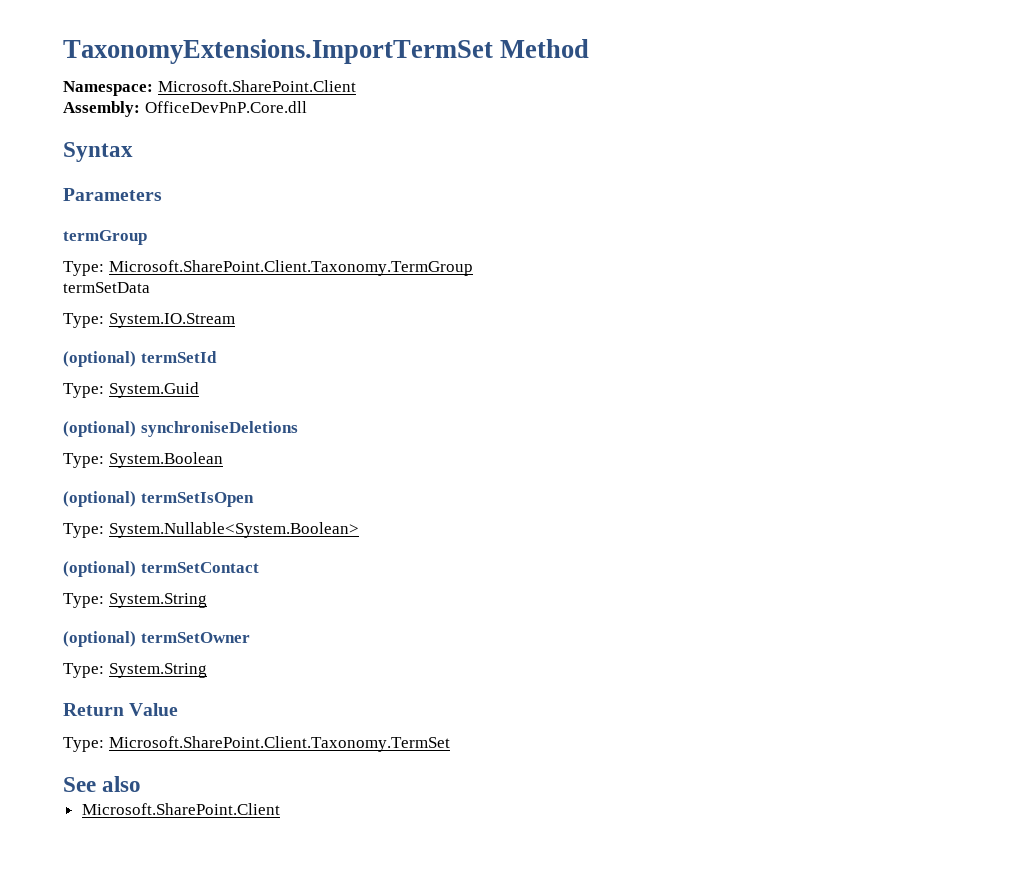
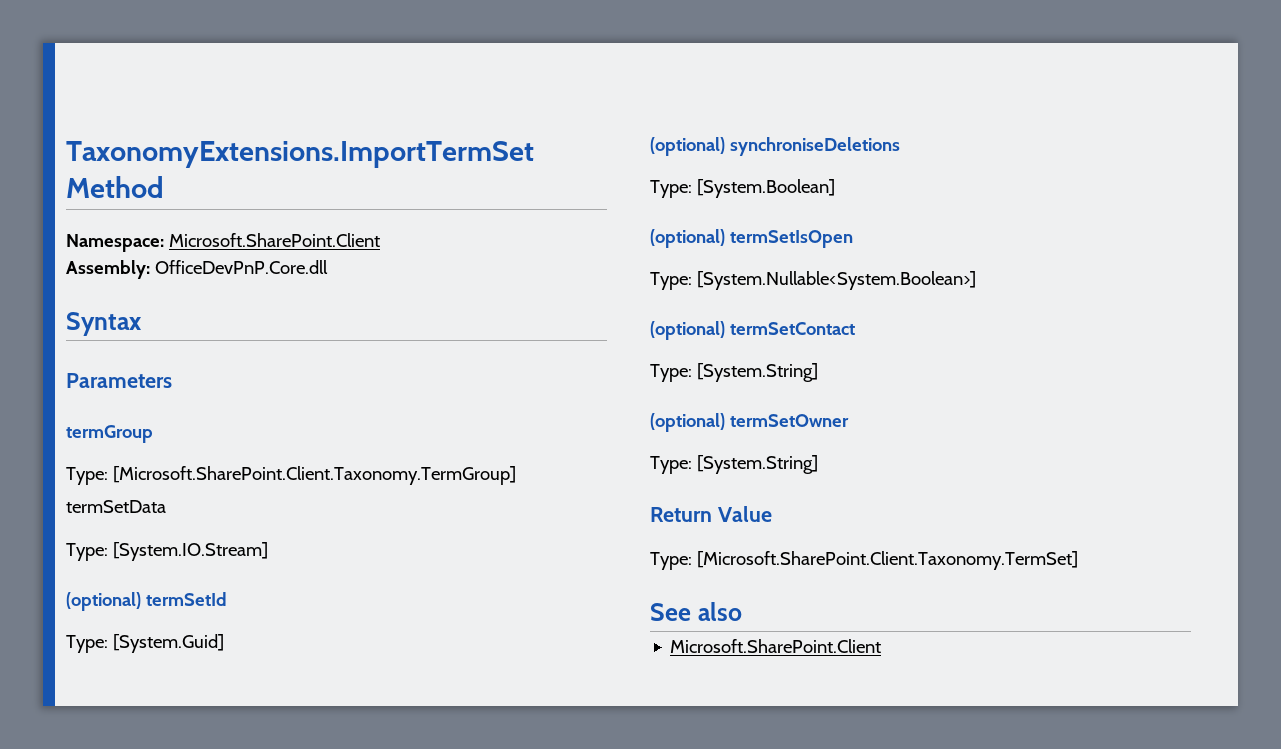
- Type: Microsoft.SharePoint.Client.Taxonomy.TermGroup
+ Type: [Microsoft.SharePoint.Client.Taxonomy.TermGroup]
- Type: System.IO.Stream
+ Type: [System.IO.Stream]
- Type: System.Guid
+ Type: [System.Guid]
- Type: System.Boolean
+ Type: [System.Boolean]
- Type: System.Nullable<System.Boolean>
+ Type: [System.Nullable<System.Boolean>]
  (optional) termSetContact
- Type: System.String
+ Type: [System.String]
  (optional) termSetOwner
- Type: System.String
+ Type: [System.String]
- Type: Microsoft.SharePoint.Client.Taxonomy.TermSet
+ Type: [Microsoft.SharePoint.Client.Taxonomy.TermSet]

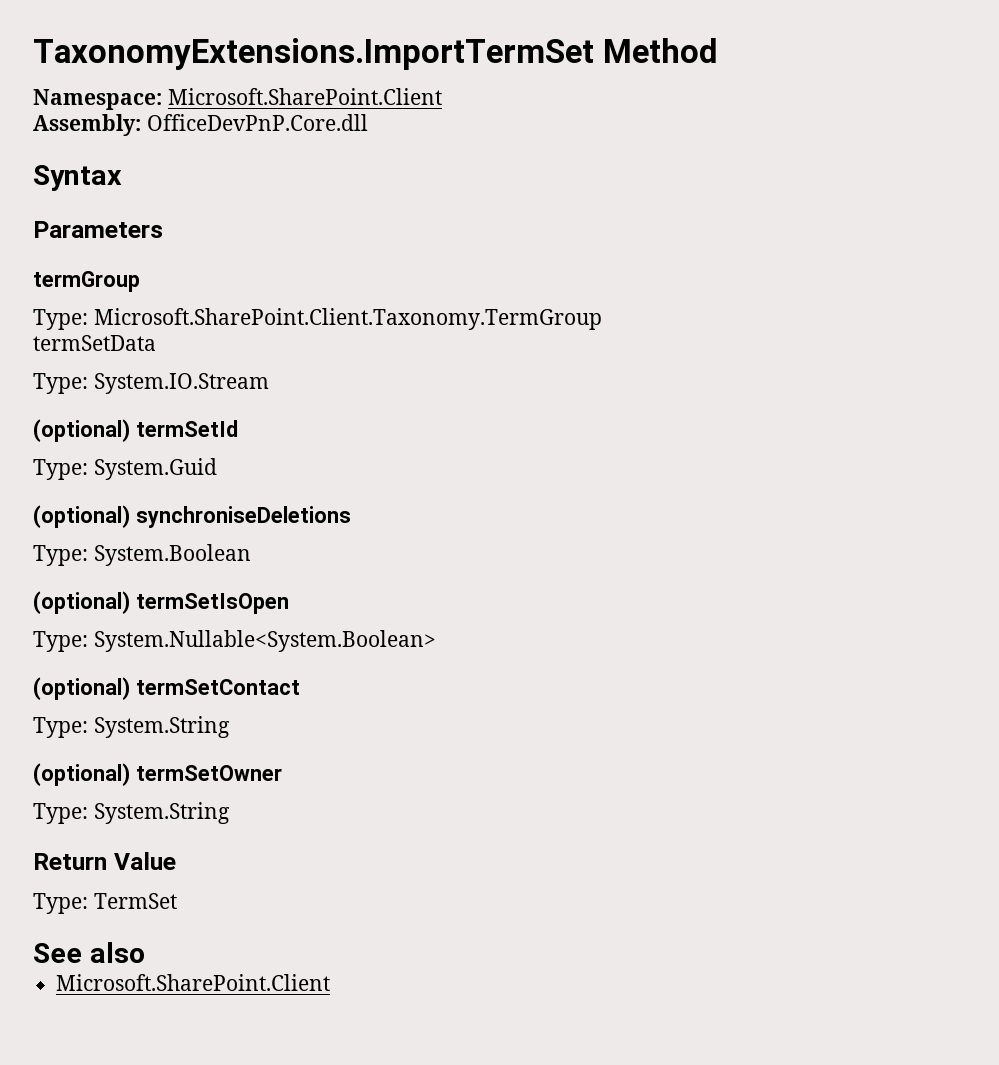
- Type: [Microsoft.SharePoint.Client.Taxonomy.TermGroup]
+ Type: Microsoft.SharePoint.Client.Taxonomy.TermGroup
- Type: [System.IO.Stream]
+ Type: System.IO.Stream
- Type: [System.Guid]
+ Type: System.Guid
- Type: [System.Boolean]
+ Type: System.Boolean
- Type: [System.Nullable<System.Boolean>]
+ Type: System.Nullable<System.Boolean>
  (optional) termSetContact
- Type: [System.String]
+ Type: System.String
  (optional) termSetOwner
- Type: [System.String]
+ Type: System.String
- Type: [Microsoft.SharePoint.Client.Taxonomy.TermSet]
+ Type: TermSet

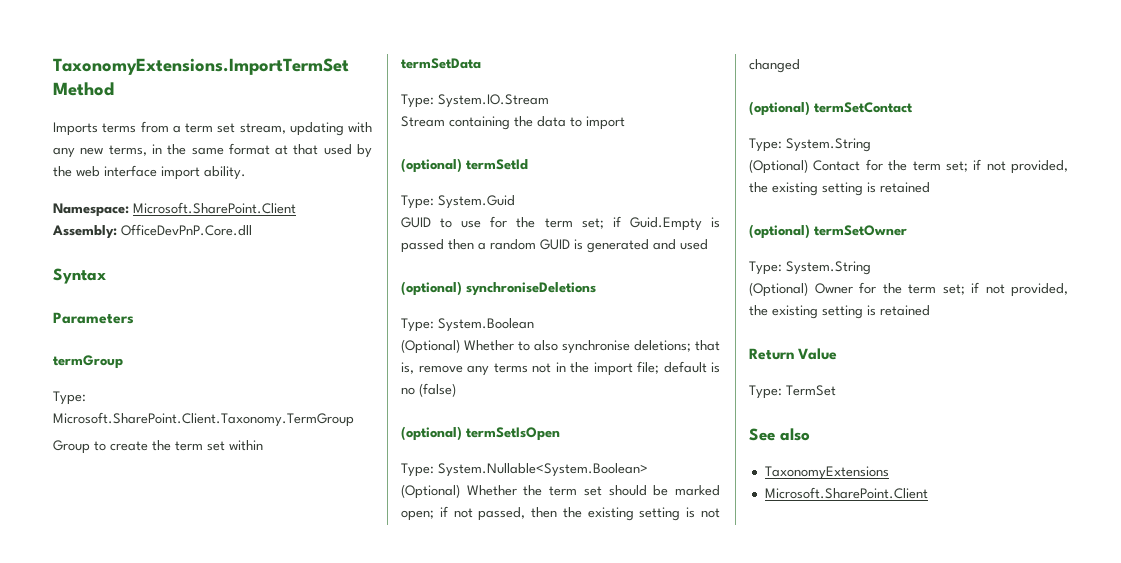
+ Imports terms from a term set stream, updating with any new terms, in the same format at that used by the web interface import ability.
+ Group to create the term set within
  termSetData
  Type: System.IO.Stream
+ Stream containing the data to import
  (optional) termSetId
  Type: System.Guid
+ GUID to use for the term set; if Guid.Empty is passed then a random GUID is generated and used
  (optional) synchroniseDeletions
  Type: System.Boolean
+ (Optional) Whether to also synchronise deletions; that is, remove any terms not in the import file; default is no (false)
  (optional) termSetIsOpen
  Type: System.Nullable<System.Boolean>
+ (Optional) Whether the term set should be marked open; if not passed, then the existing setting is not changed
  (optional) termSetContact
  Type: System.String
+ (Optional) Contact for the term set; if not provided, the existing setting is retained
  (optional) termSetOwner
  Type: System.String
+ (Optional) Owner for the term set; if not provided, the existing setting is retained
+ TaxonomyExtensions

